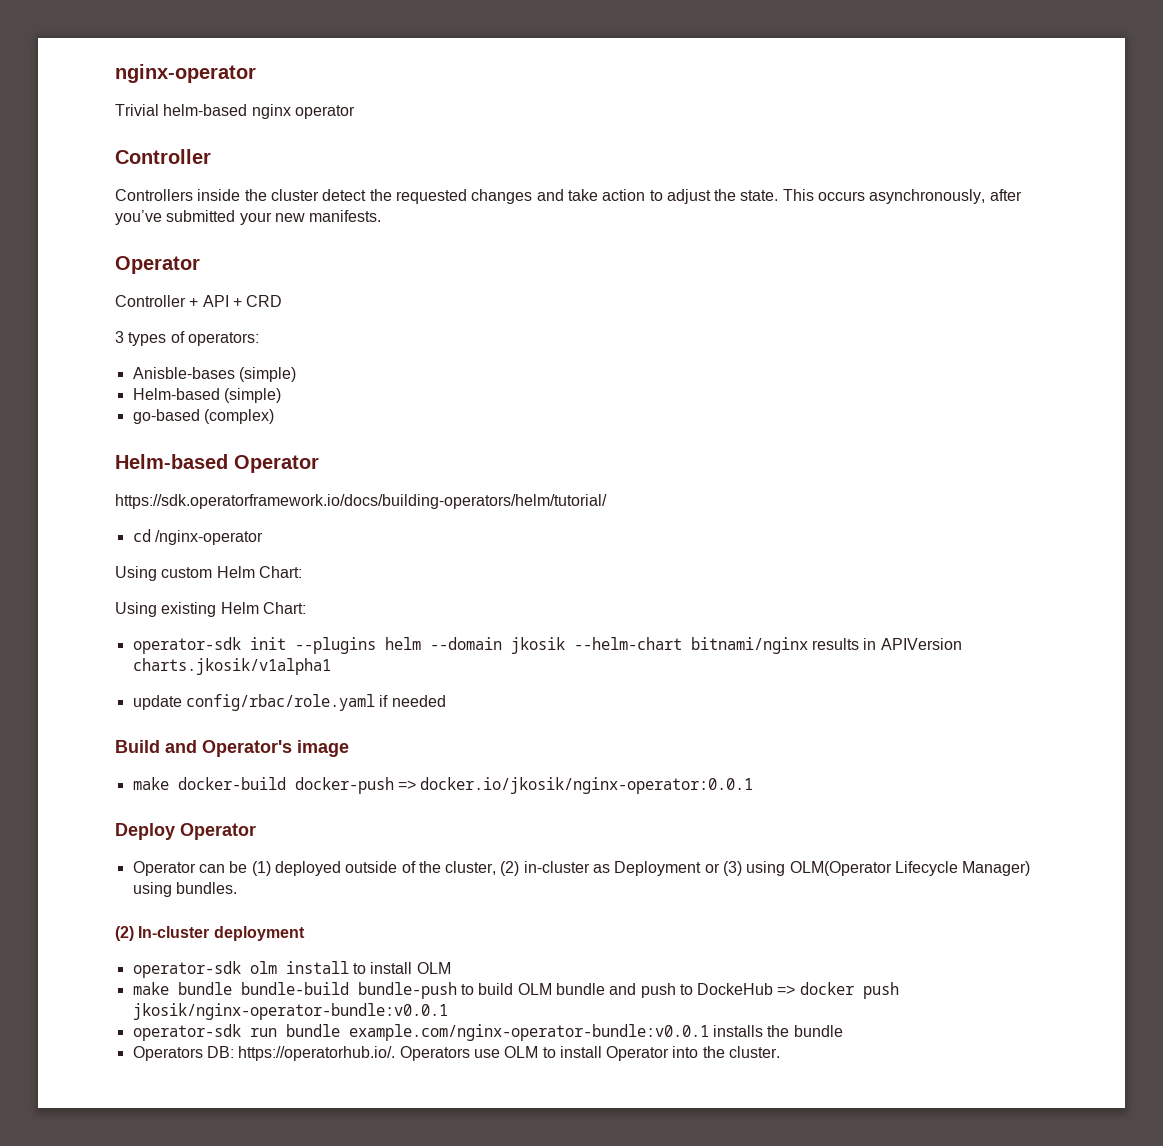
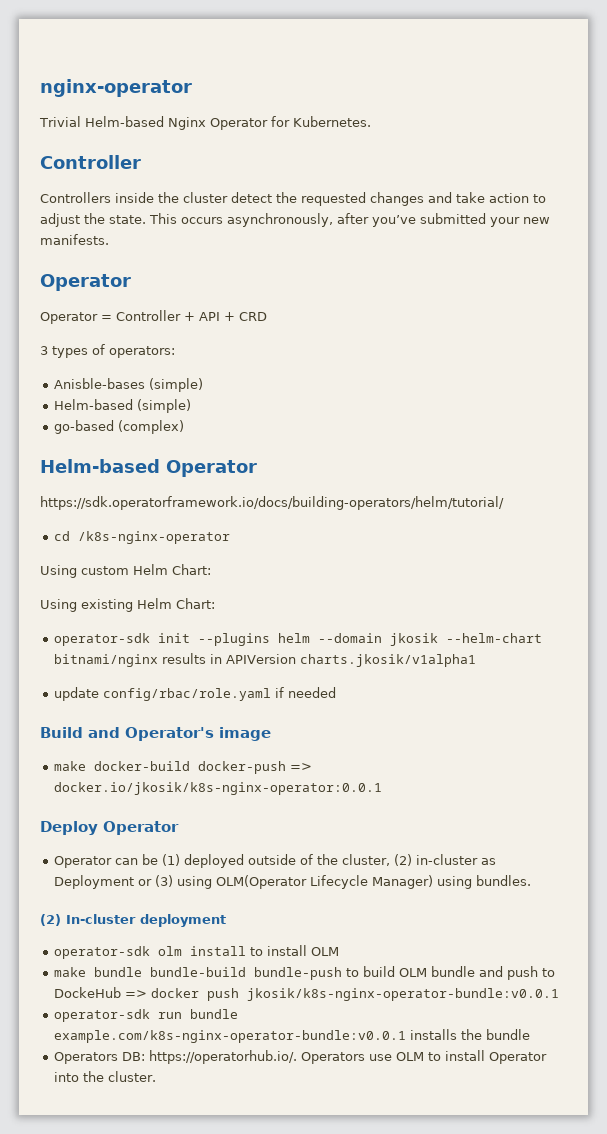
- Trivial helm-based nginx operator
+ Trivial Helm-based Nginx Operator for Kubernetes.
- Controller + API + CRD
+ Operator = Controller + API + CRD
- cd /nginx-operator
+ cd /k8s-nginx-operator
- make docker-build docker-push => docker.io/jkosik/nginx-operator:0.0.1
+ make docker-build docker-push => docker.io/jkosik/k8s-nginx-operator:0.0.1
- make bundle bundle-build bundle-push to build OLM bundle and push to DockeHub => docker push jkosik/nginx-operator-bundle:v0.0.1
+ make bundle bundle-build bundle-push to build OLM bundle and push to DockeHub => docker push jkosik/k8s-nginx-operator-bundle:v0.0.1
- operator-sdk run bundle example.com/nginx-operator-bundle:v0.0.1 installs the bundle
+ operator-sdk run bundle example.com/k8s-nginx-operator-bundle:v0.0.1 installs the bundle

